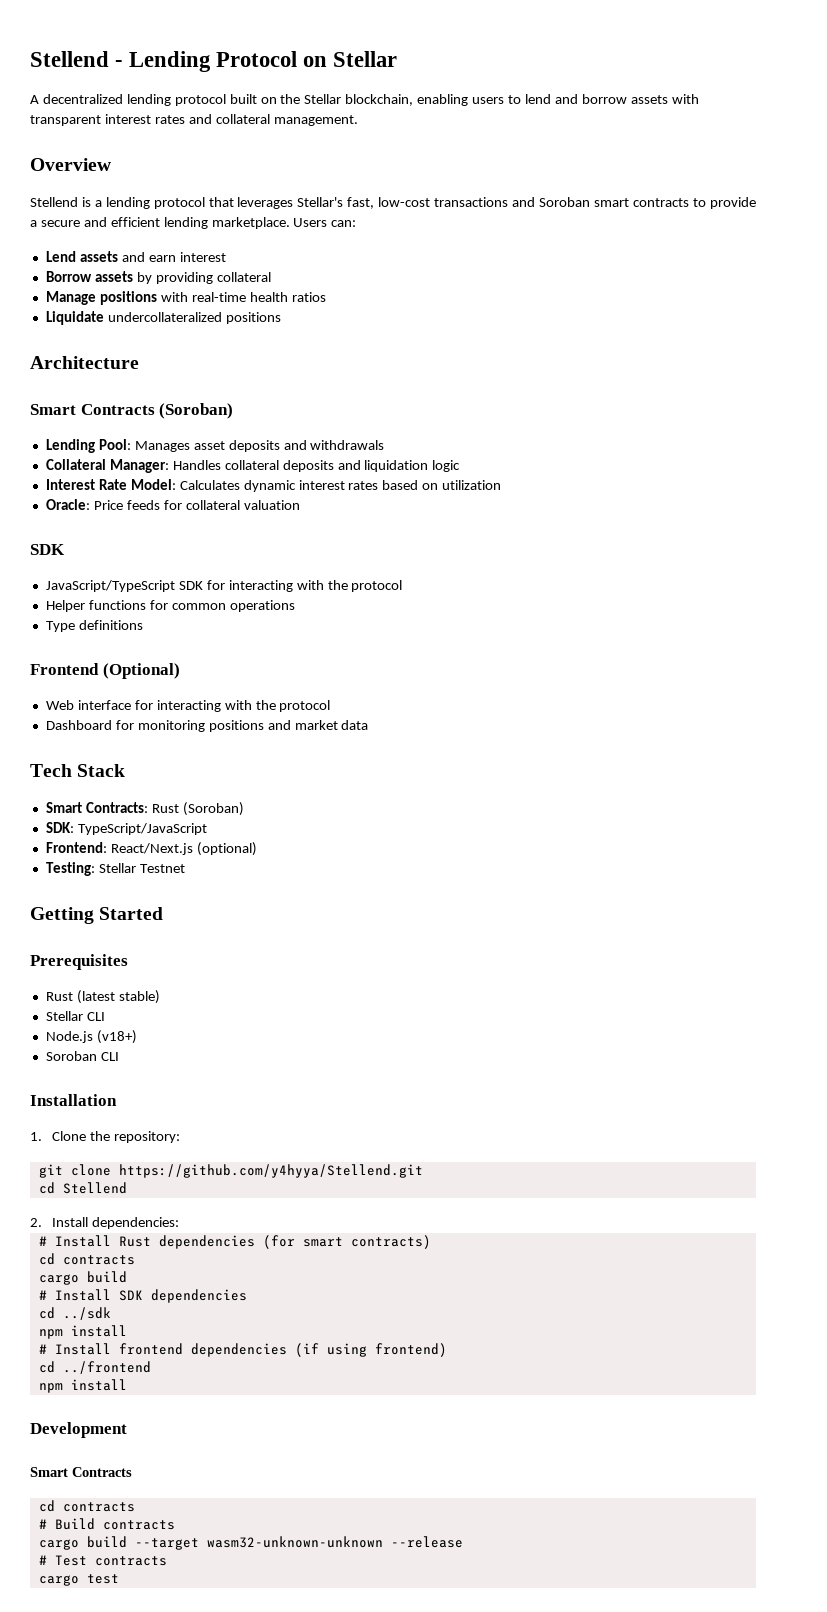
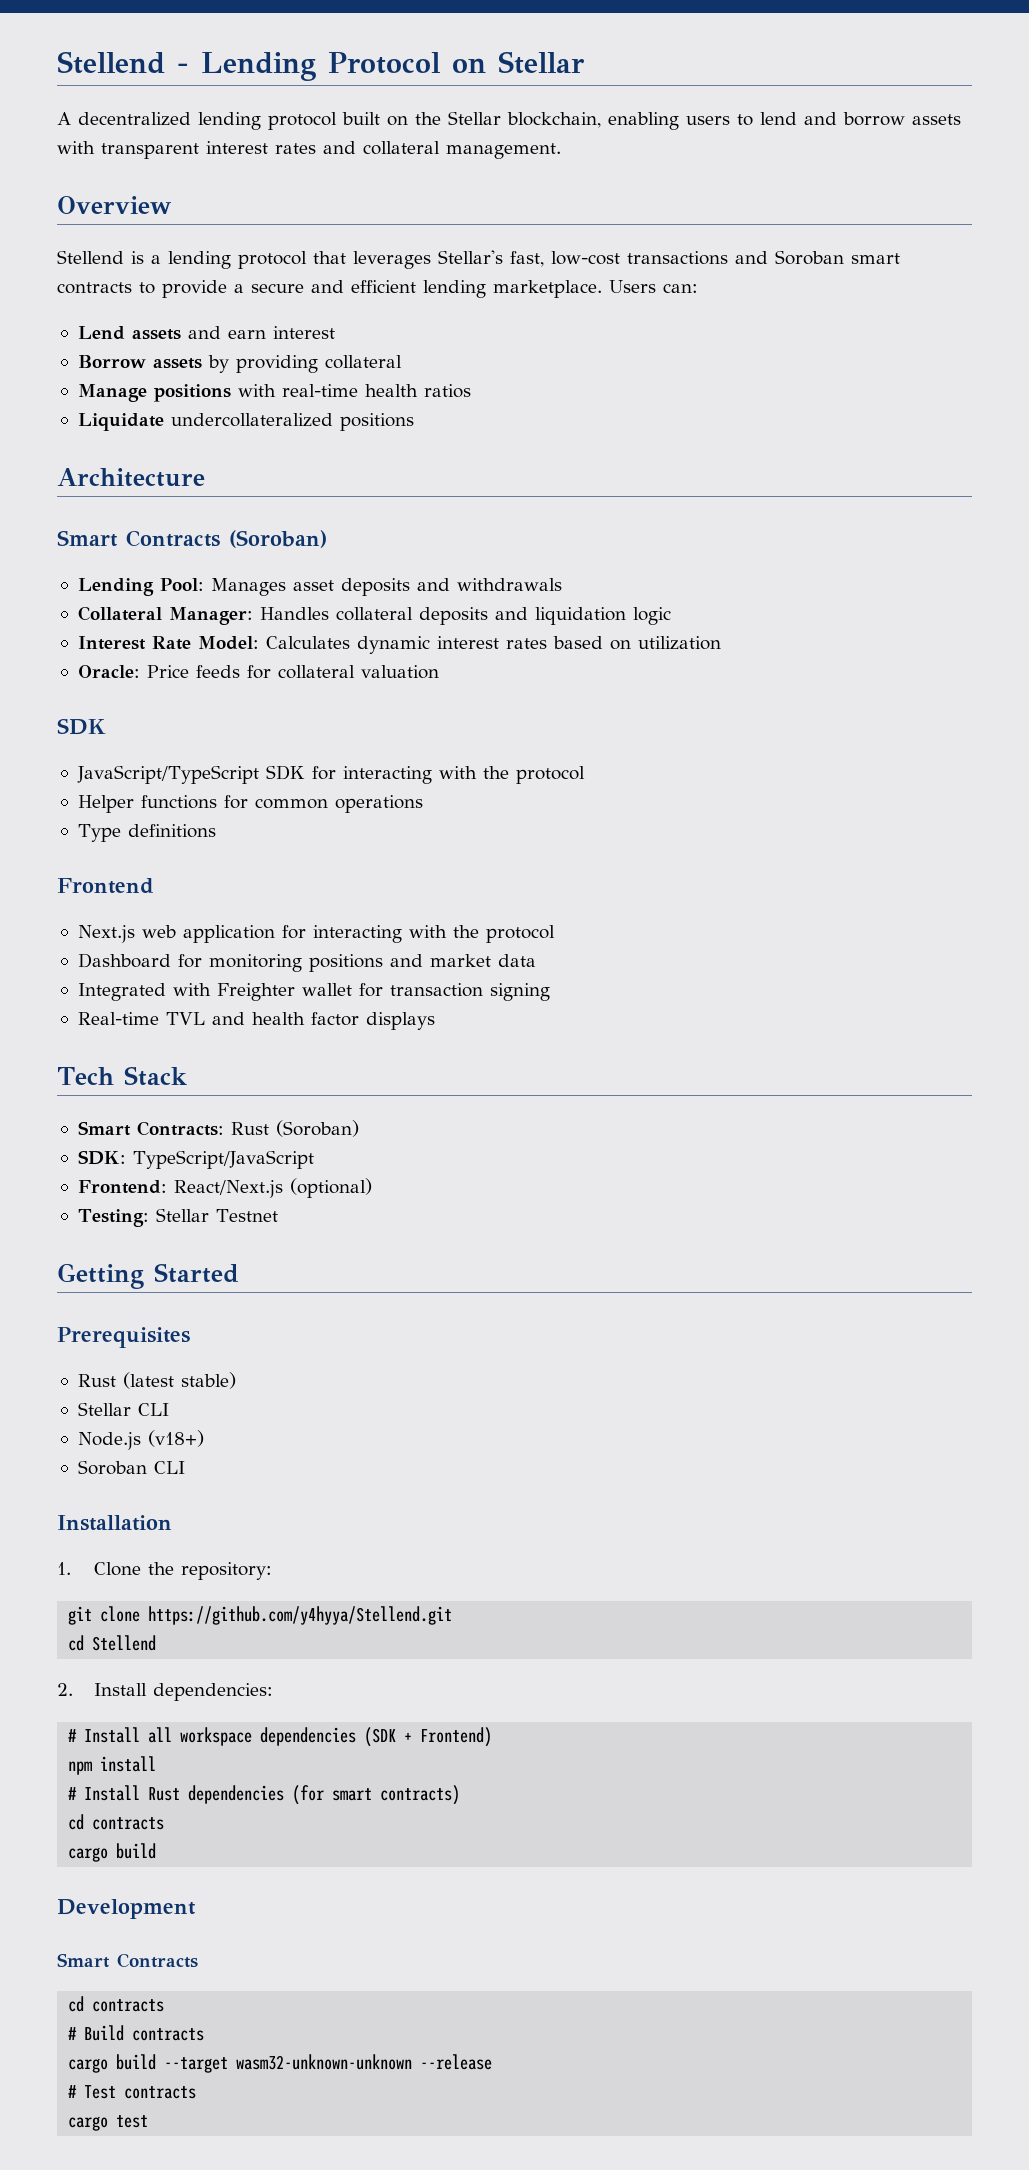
- Frontend (Optional)
- Web interface for interacting with the protocol
+ Frontend
+ Next.js web application for interacting with the protocol
+ Integrated with Freighter wallet for transaction signing
+ Real-time TVL and health factor displays
+ # Install all workspace dependencies (SDK + Frontend)
+ npm install
- # Install SDK dependencies
- cd ../sdk
- npm install
- # Install frontend dependencies (if using frontend)
- cd ../frontend
- npm install

